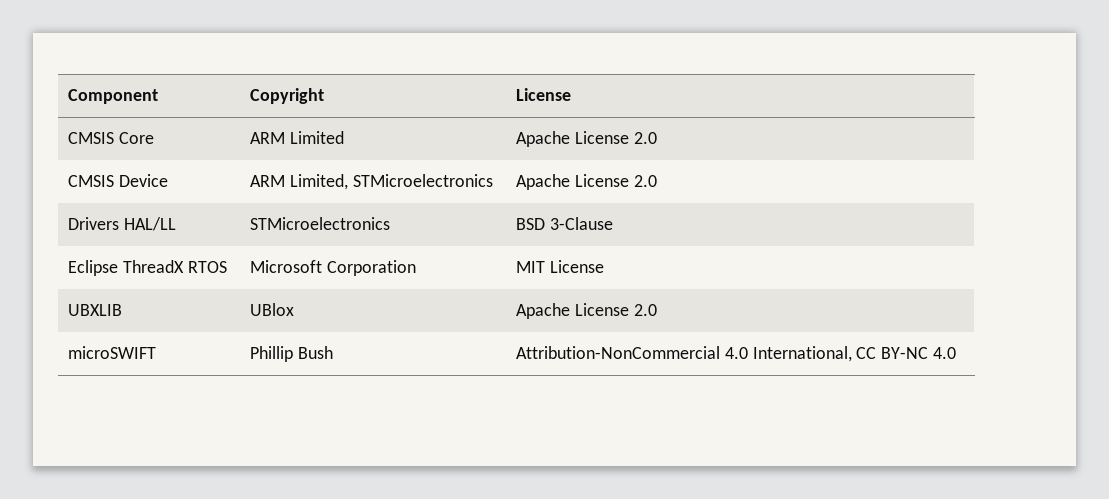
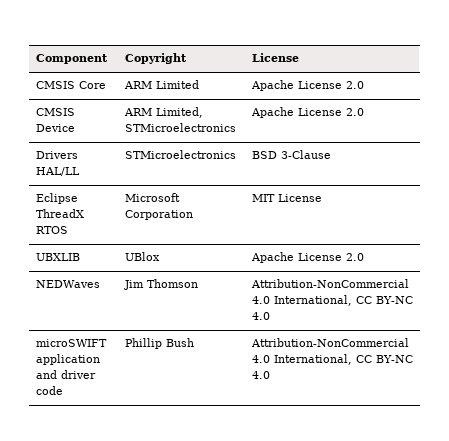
- microSWIFT | Phillip Bush | Attribution-NonCommercial 4.0 International, CC BY-NC 4.0
+ NEDWaves | Jim Thomson | Attribution-NonCommercial 4.0 International, CC BY-NC 4.0
+ microSWIFT application and driver code | Phillip Bush | Attribution-NonCommercial 4.0 International, CC BY-NC 4.0

